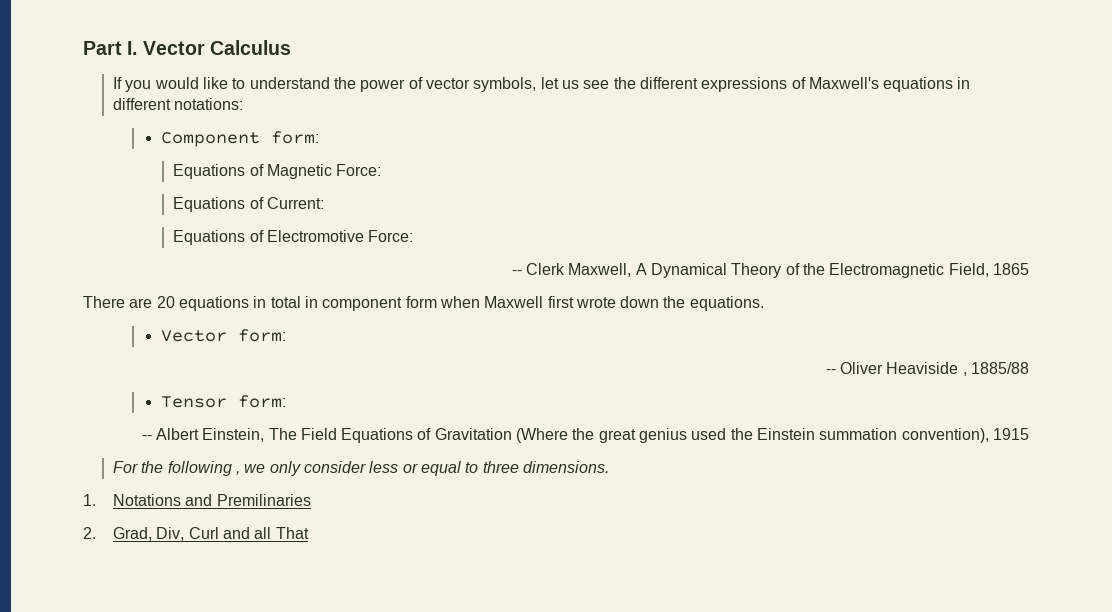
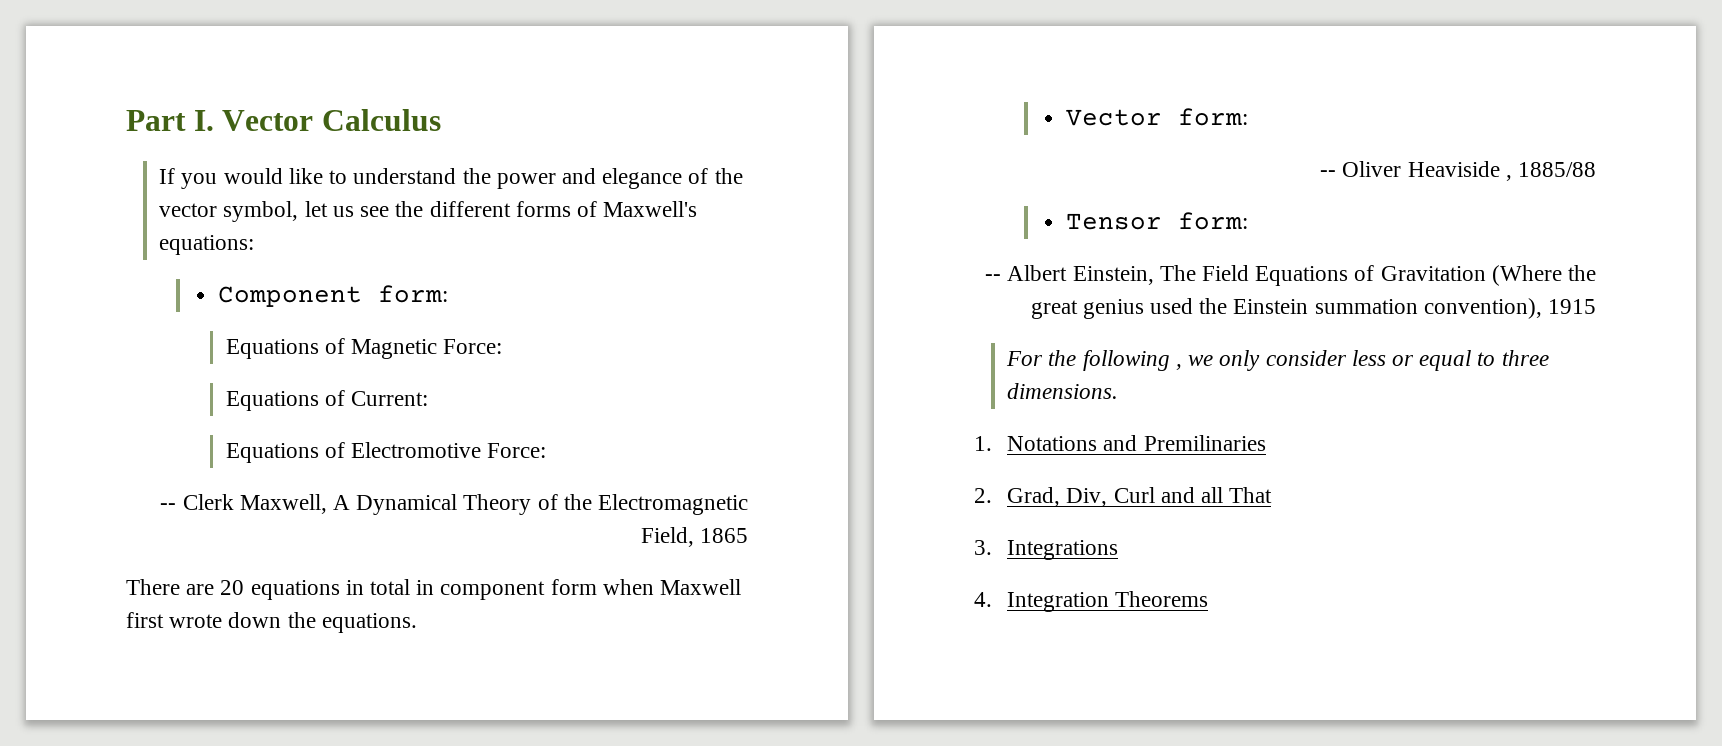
- If you would like to understand the power of vector symbols, let us see the different expressions of Maxwell's equations in different notations:
+ If you would like to understand the power and elegance of the vector symbol, let us see the different forms of Maxwell's equations:
+ 3. Integrations
+ 4. Integration Theorems

